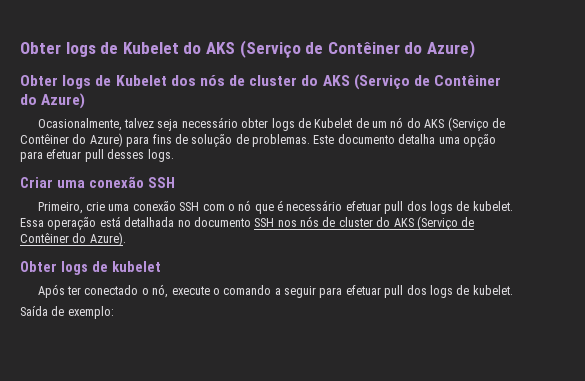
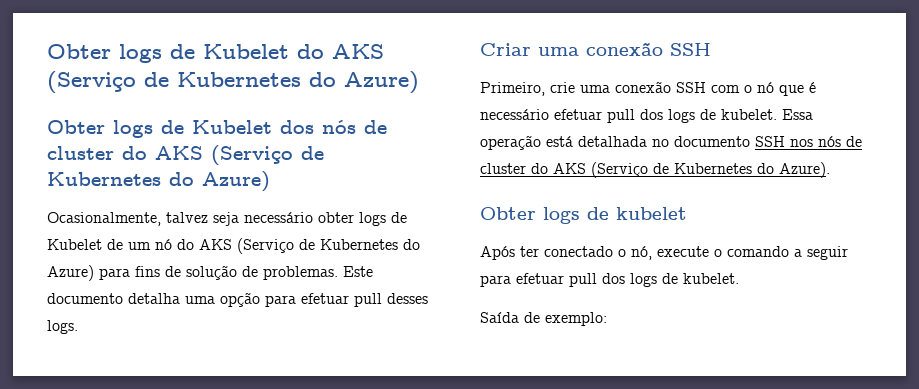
- Obter logs de Kubelet do AKS (Serviço de Contêiner do Azure)
+ Obter logs de Kubelet do AKS (Serviço de Kubernetes do Azure)
- Obter logs de Kubelet dos nós de cluster do AKS (Serviço de Contêiner do Azure)
+ Obter logs de Kubelet dos nós de cluster do AKS (Serviço de Kubernetes do Azure)
- Ocasionalmente, talvez seja necessário obter logs de Kubelet de um nó do AKS (Serviço de Contêiner do Azure) para fins de solução de problemas.
+ Ocasionalmente, talvez seja necessário obter logs de Kubelet de um nó do AKS (Serviço de Kubernetes do Azure) para fins de solução de problemas.
- Essa operação está detalhada no documento SSH nos nós de cluster do AKS (Serviço de Contêiner do Azure).
+ Essa operação está detalhada no documento SSH nos nós de cluster do AKS (Serviço de Kubernetes do Azure).

